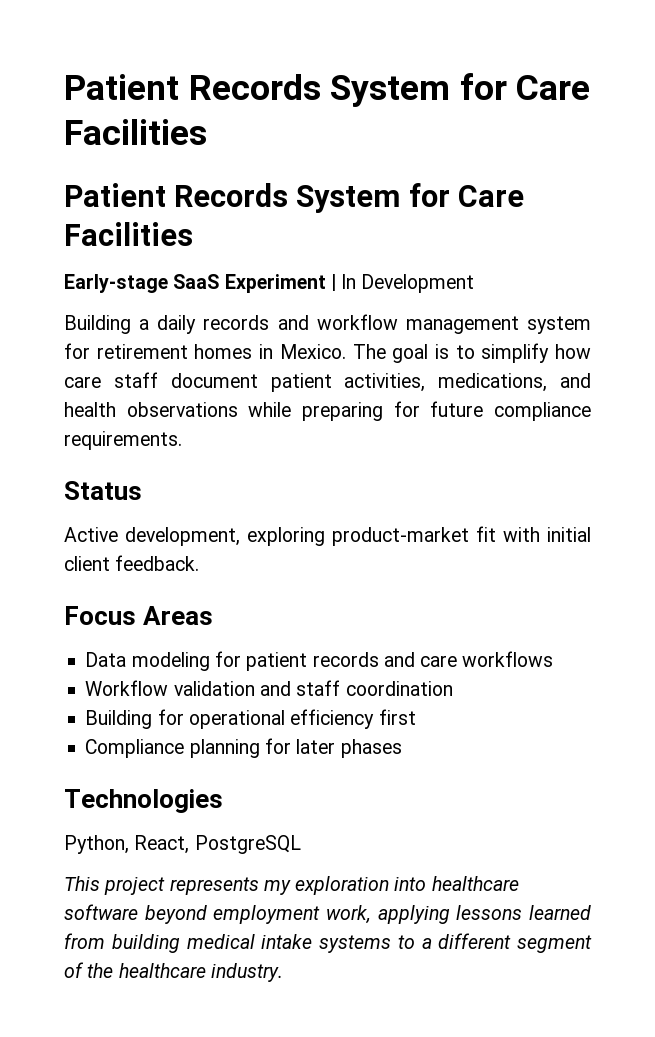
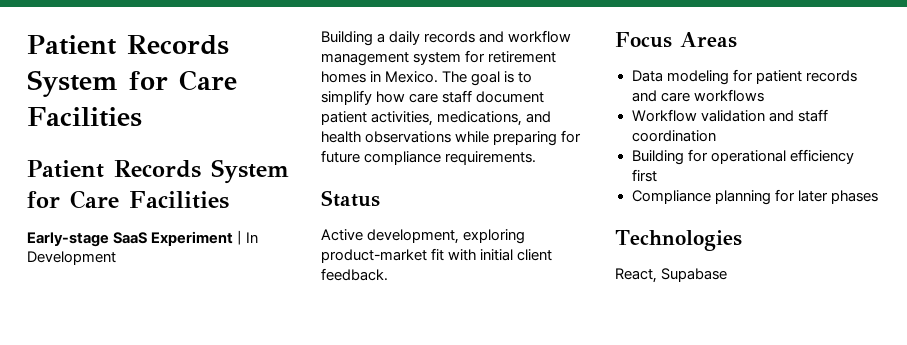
- Python, React, PostgreSQL
- This project represents my exploration into healthcare software beyond employment work, applying lessons learned from building medical intake systems to a different segment of the healthcare industry.
+ React, Supabase

